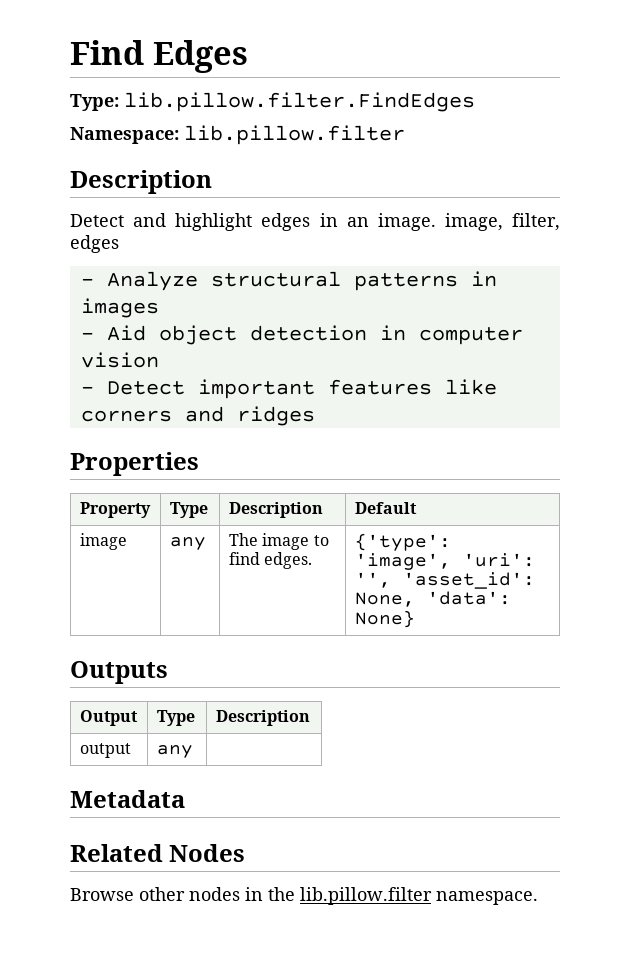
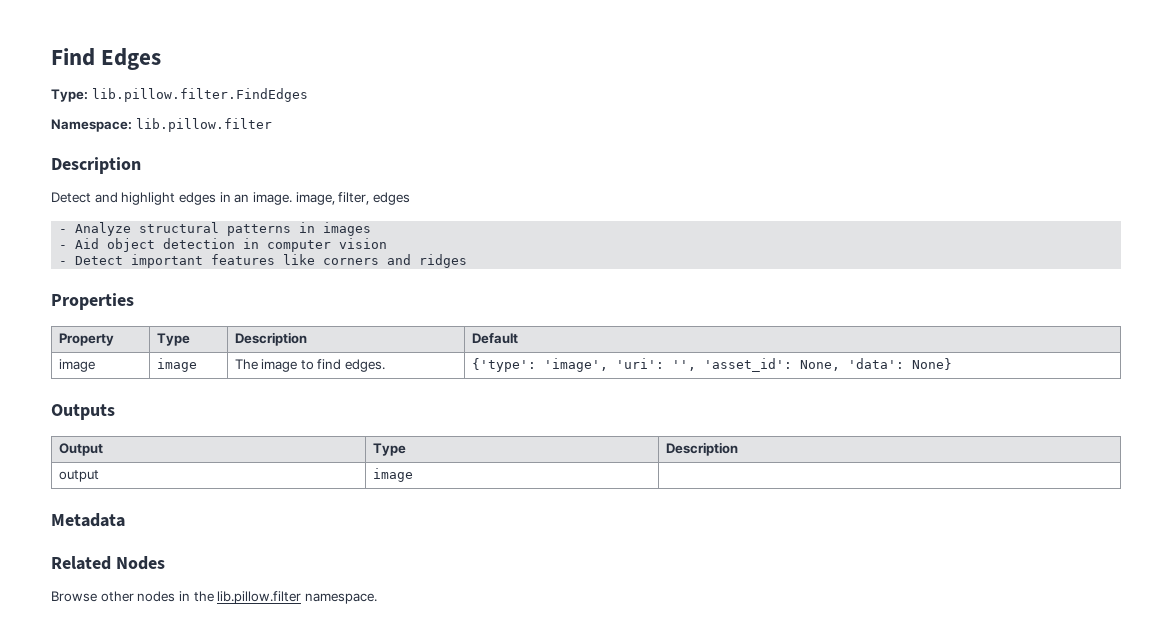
- image | any | The image to find edges. | {'type': 'image', 'uri': '', 'asset_id': None, 'data': None}
+ image | image | The image to find edges. | {'type': 'image', 'uri': '', 'asset_id': None, 'data': None}
- output | any |
+ output | image |

